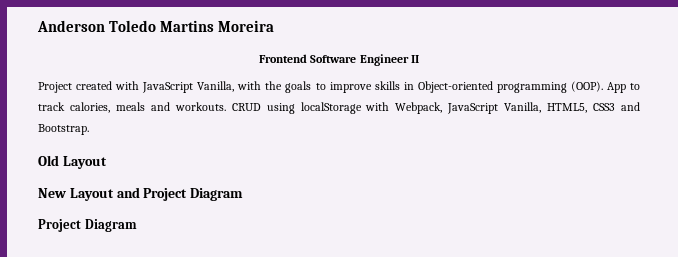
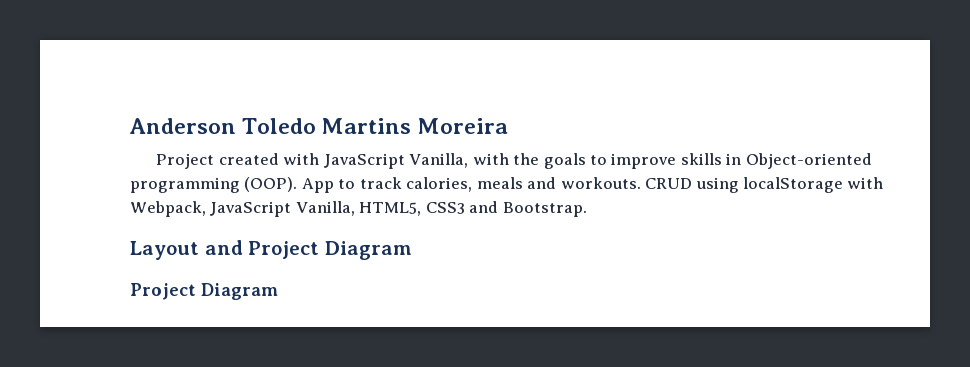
- Frontend Software Engineer II
- Old Layout
- New Layout and Project Diagram
+ Layout and Project Diagram

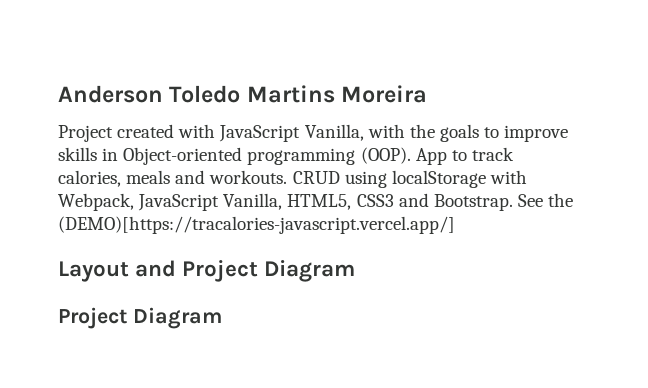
+ See the (DEMO)[https://tracalories-javascript.vercel.app/]

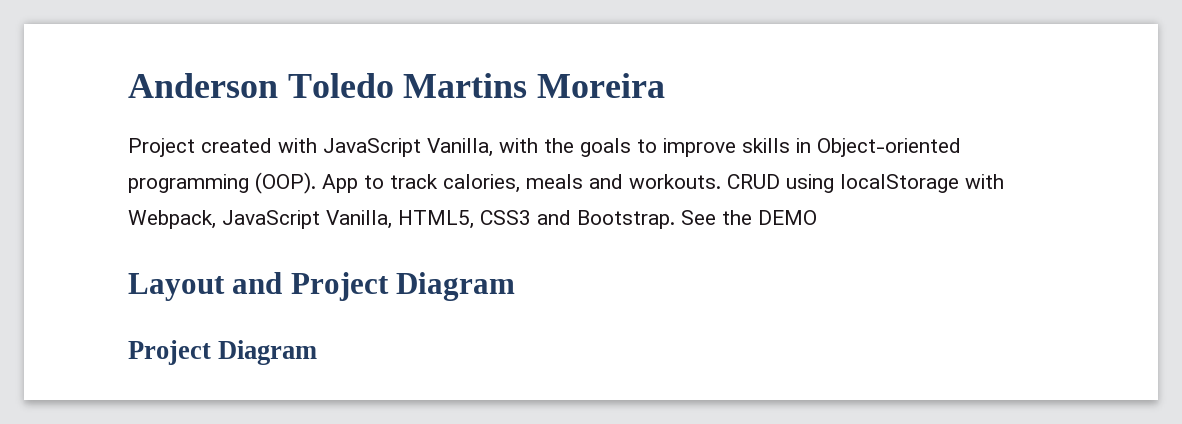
- See the (DEMO)[https://tracalories-javascript.vercel.app/]
+ See the DEMO

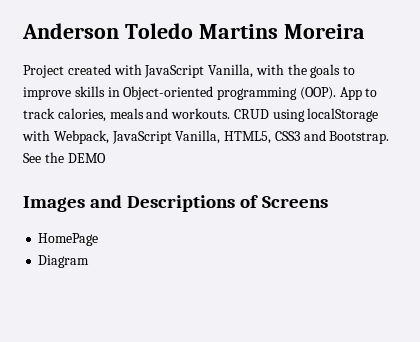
- Layout and Project Diagram
- Project Diagram
+ Images and Descriptions of Screens
+ HomePage
+ Diagram

